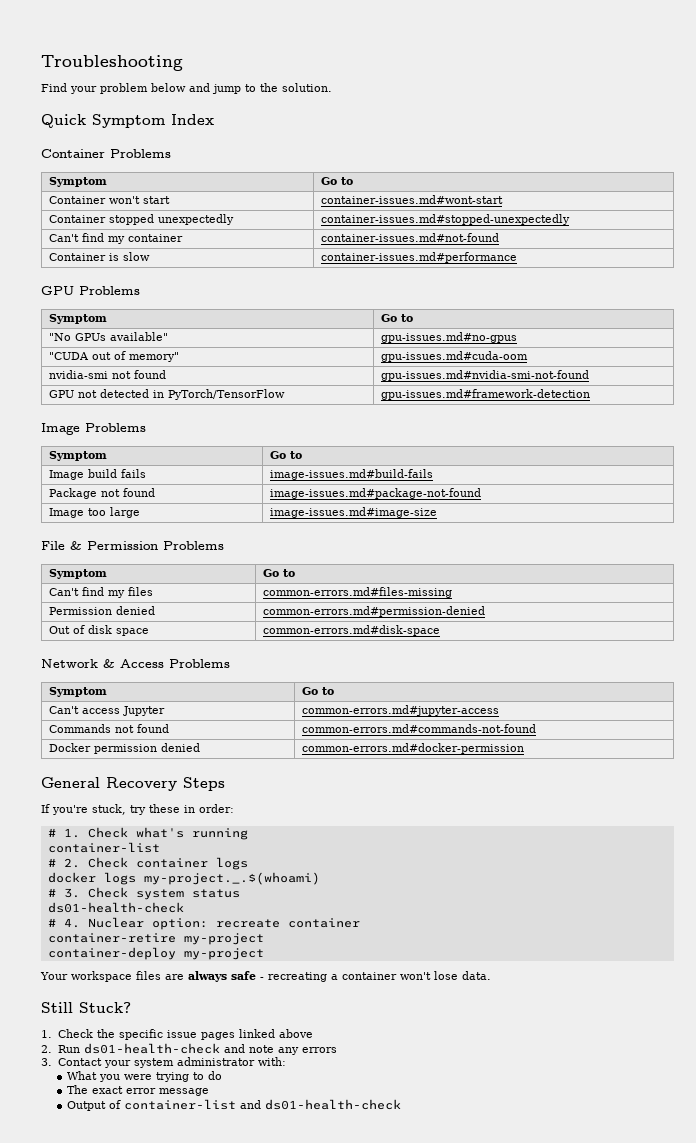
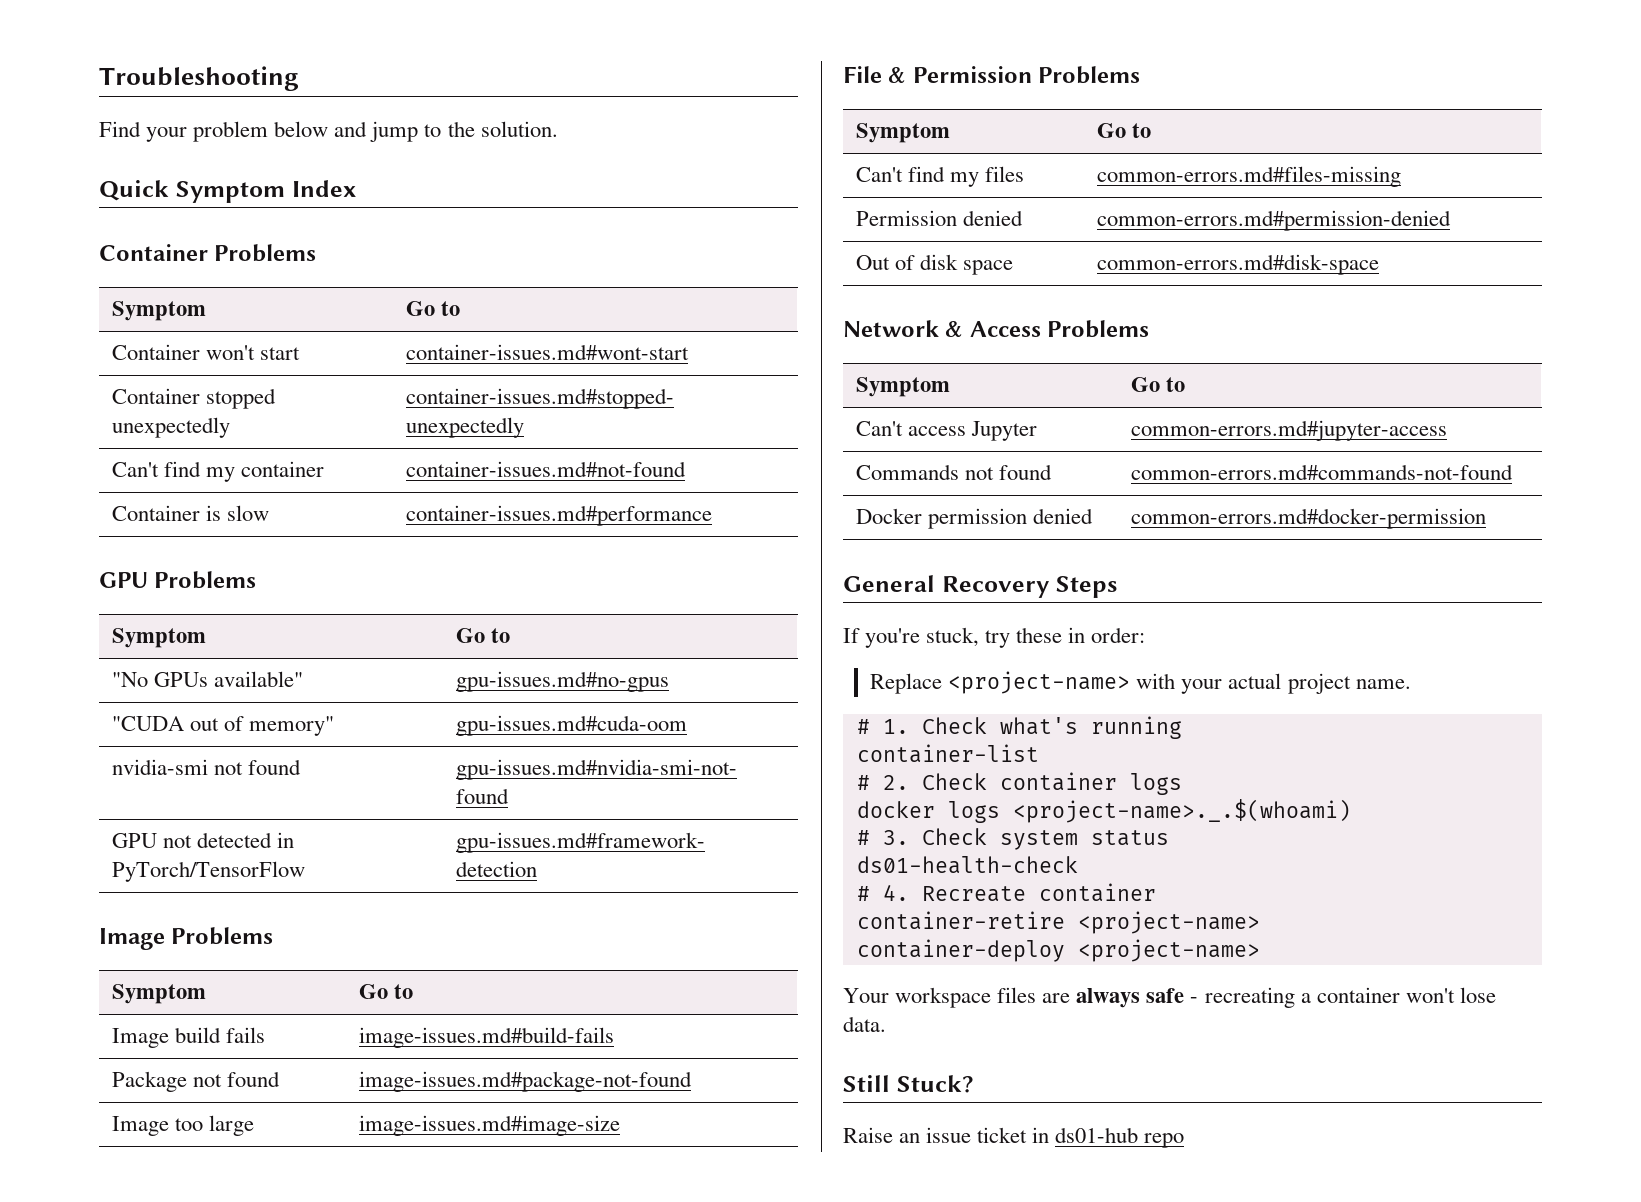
+ Replace <project-name> with your actual project name.
- docker logs my-project._.$(whoami)
+ docker logs <project-name>._.$(whoami)
- # 4. Nuclear option: recreate container
+ # 4. Recreate container
- container-retire my-project
+ container-retire <project-name>
- container-deploy my-project
+ container-deploy <project-name>
- 1. Check the specific issue pages linked above
- 2. Run ds01-health-check and note any errors
- 3. Contact your system administrator with:
- What you were trying to do
- The exact error message
- Output of container-list and ds01-health-check
+ Raise an issue ticket in ds01-hub repo

